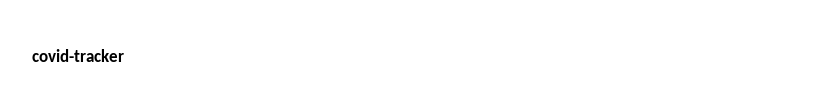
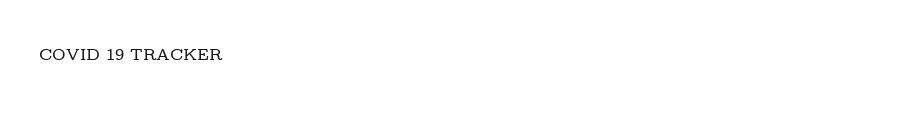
- covid-tracker
+ COVID 19 TRACKER

